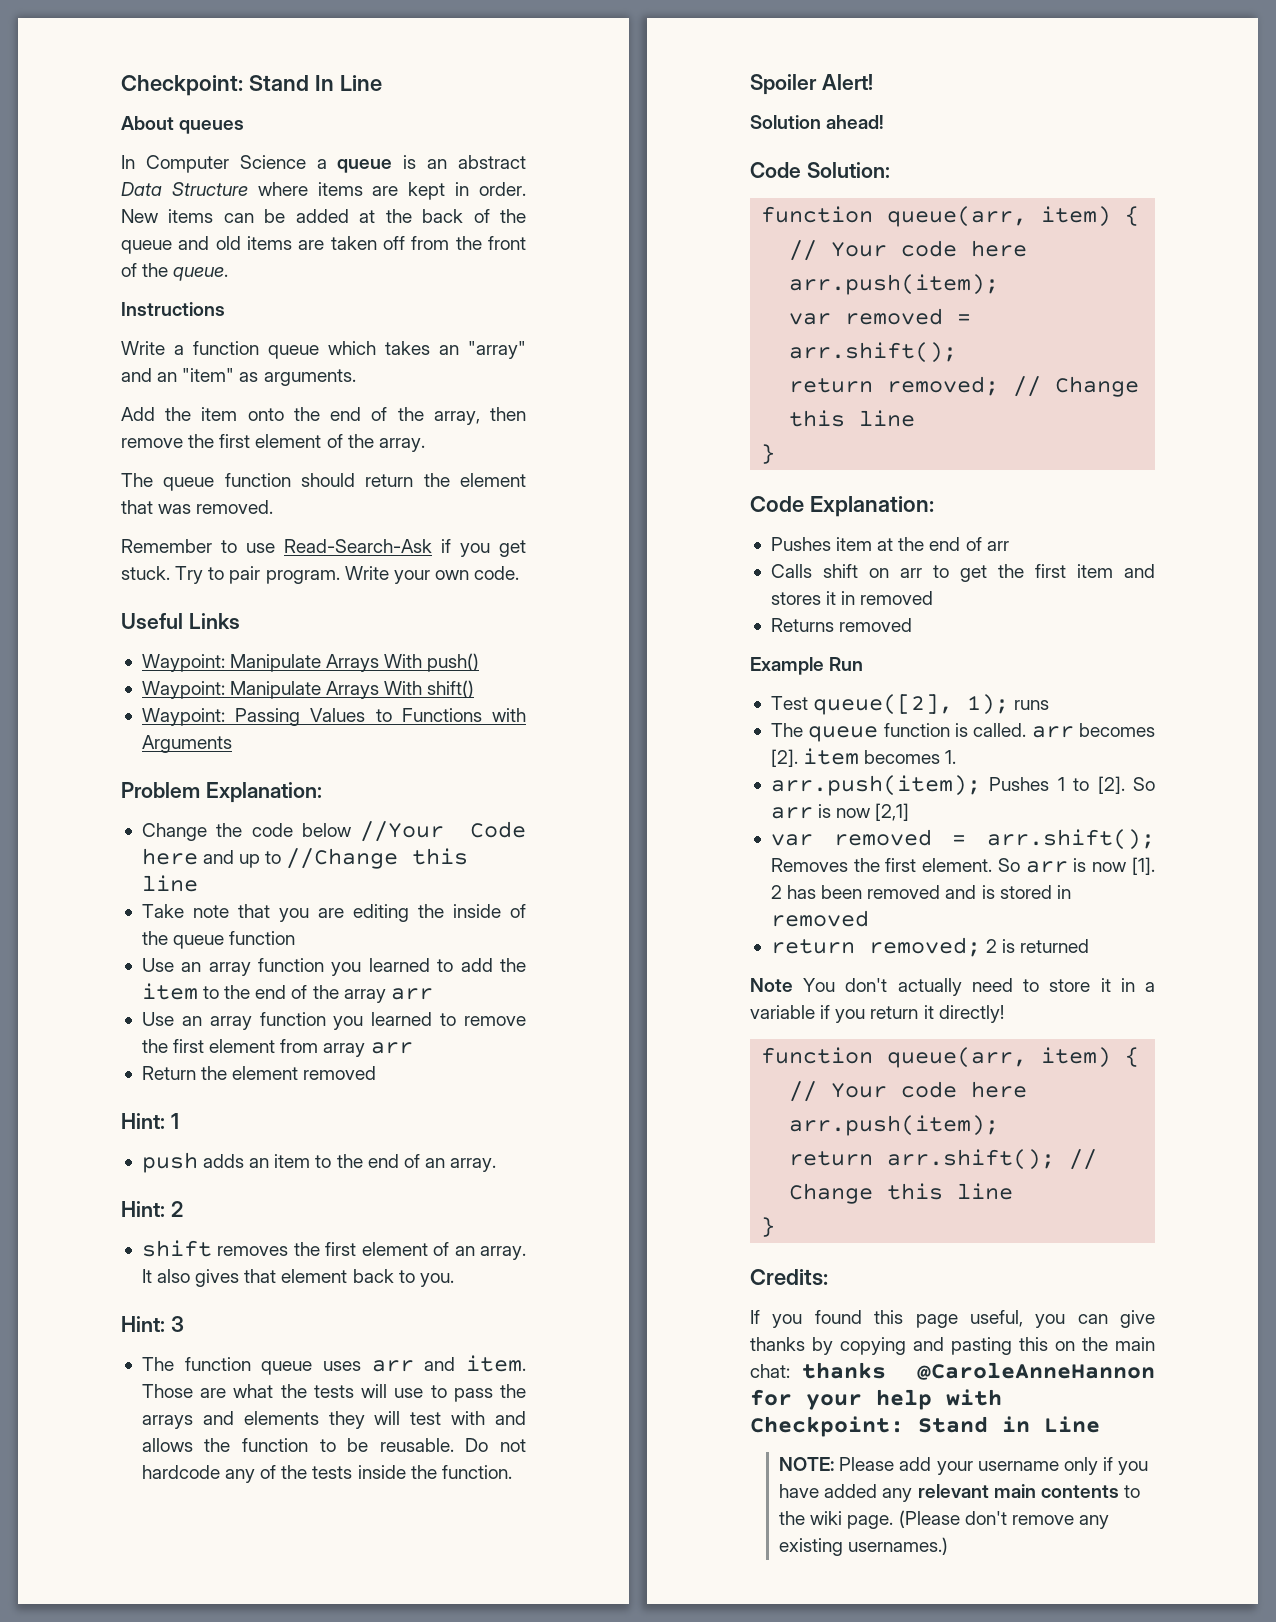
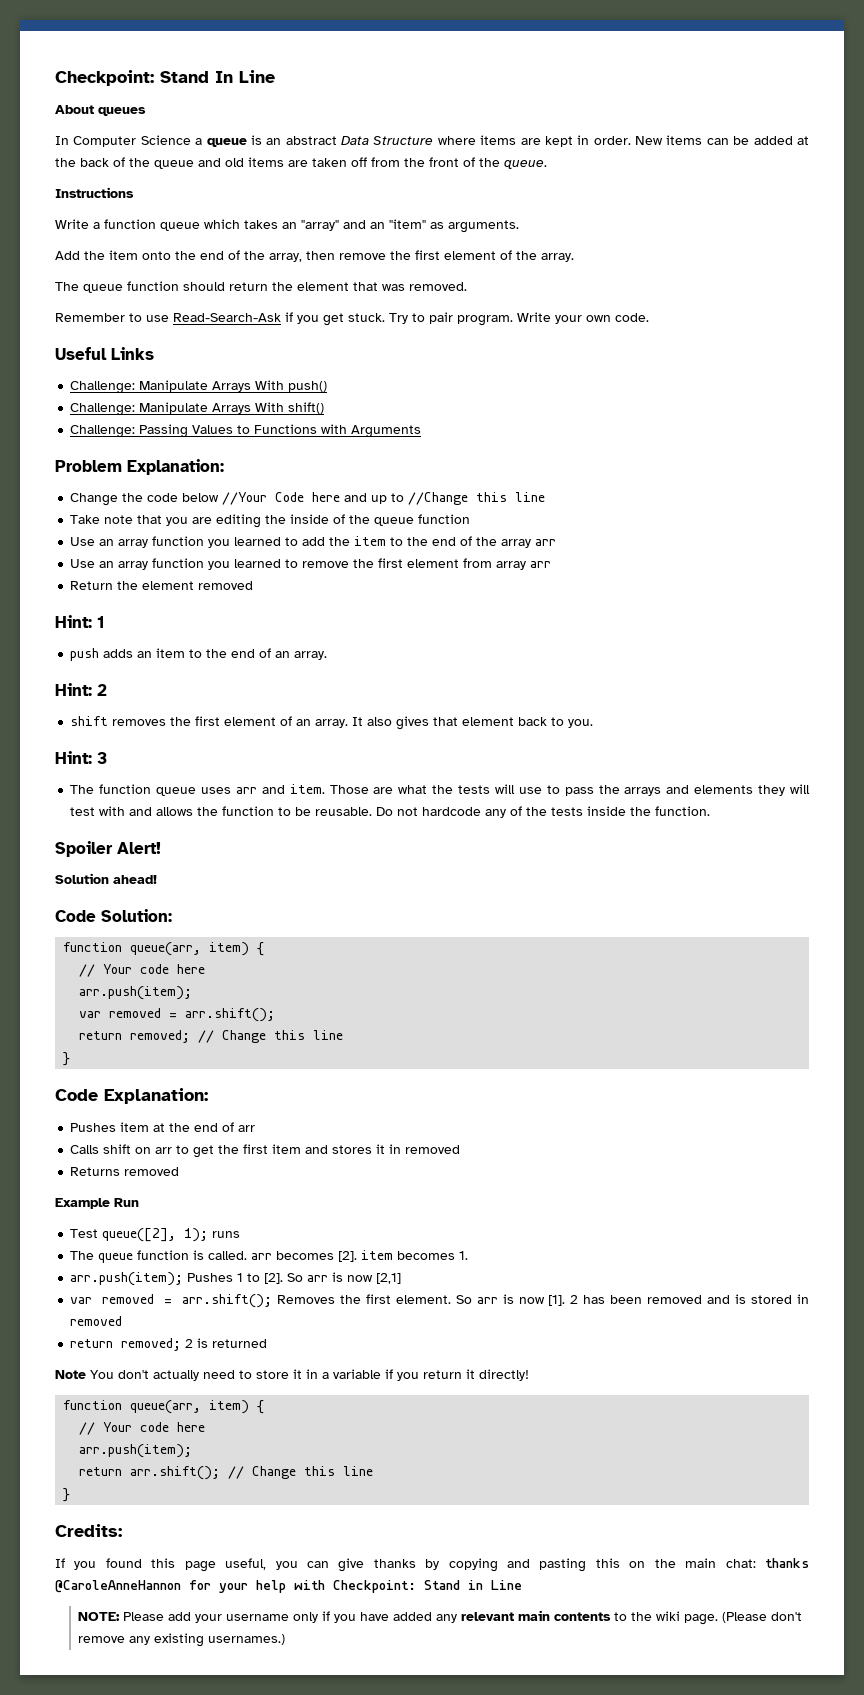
- Waypoint: Manipulate Arrays With push()
+ Challenge: Manipulate Arrays With push()
- Waypoint: Manipulate Arrays With shift()
+ Challenge: Manipulate Arrays With shift()
- Waypoint: Passing Values to Functions with Arguments
+ Challenge: Passing Values to Functions with Arguments

